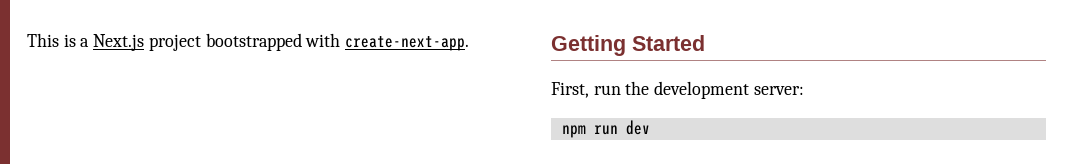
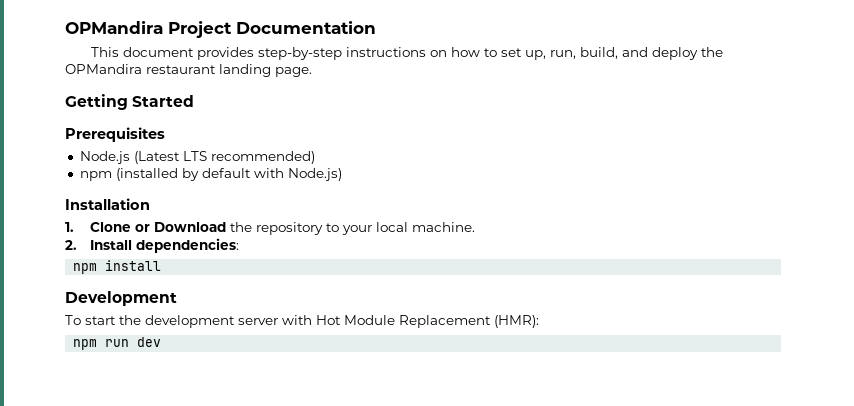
- This is a Next.js project bootstrapped with create-next-app.
+ OPMandira Project Documentation
+ This document provides step-by-step instructions on how to set up, run, build, and deploy the OPMandira restaurant landing page.
  Getting Started
- First, run the development server:
+ Prerequisites
+ Node.js (Latest LTS recommended)
+ npm (installed by default with Node.js)
+ Installation
+ 1. Clone or Download the repository to your local machine.
+ 2. Install dependencies:
+ npm install
+ Development
+ To start the development server with Hot Module Replacement (HMR):

